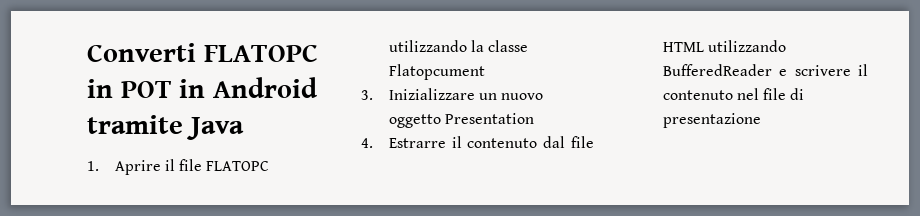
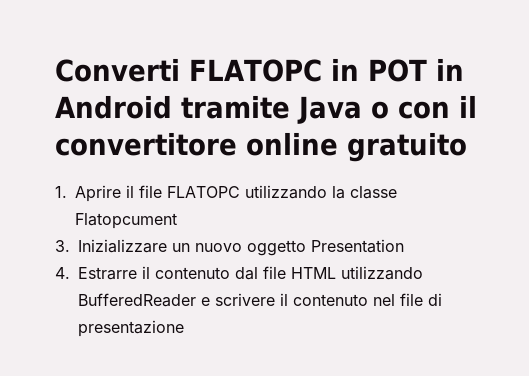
- Converti FLATOPC in POT in Android tramite Java
+ Converti FLATOPC in POT in Android tramite Java o con il convertitore online gratuito

